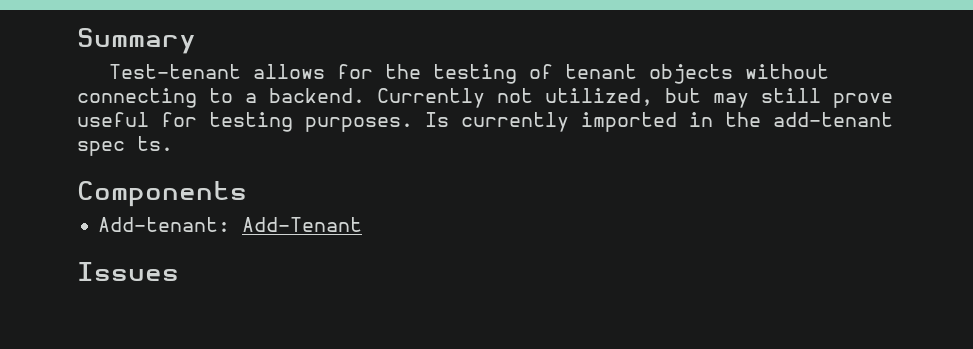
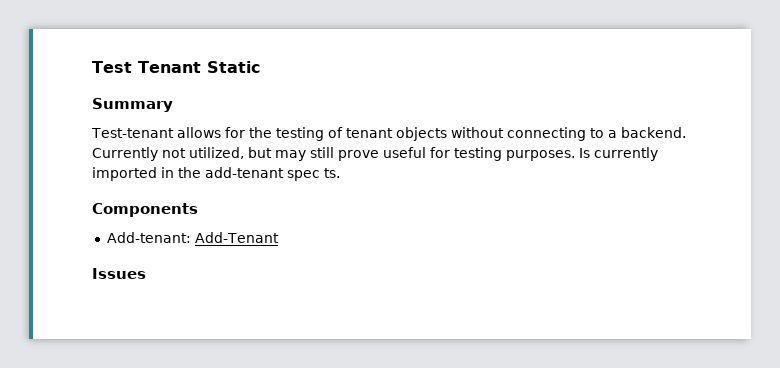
+ Test Tenant Static

